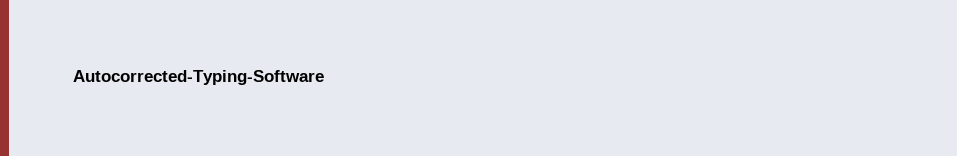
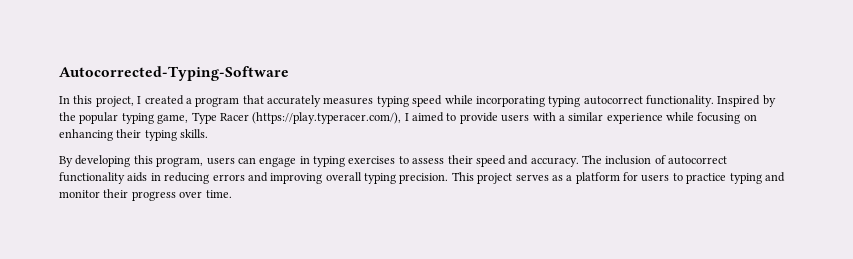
+ In this project, I created a program that accurately measures typing speed while incorporating typing autocorrect functionality. Inspired by the popular typing game, Type Racer (https://play.typeracer.com/), I aimed to provide users with a similar experience while focusing on enhancing their typing skills.
+ By developing this program, users can engage in typing exercises to assess their speed and accuracy. The inclusion of autocorrect functionality aids in reducing errors and improving overall typing precision. This project serves as a platform for users to practice typing and monitor their progress over time.

